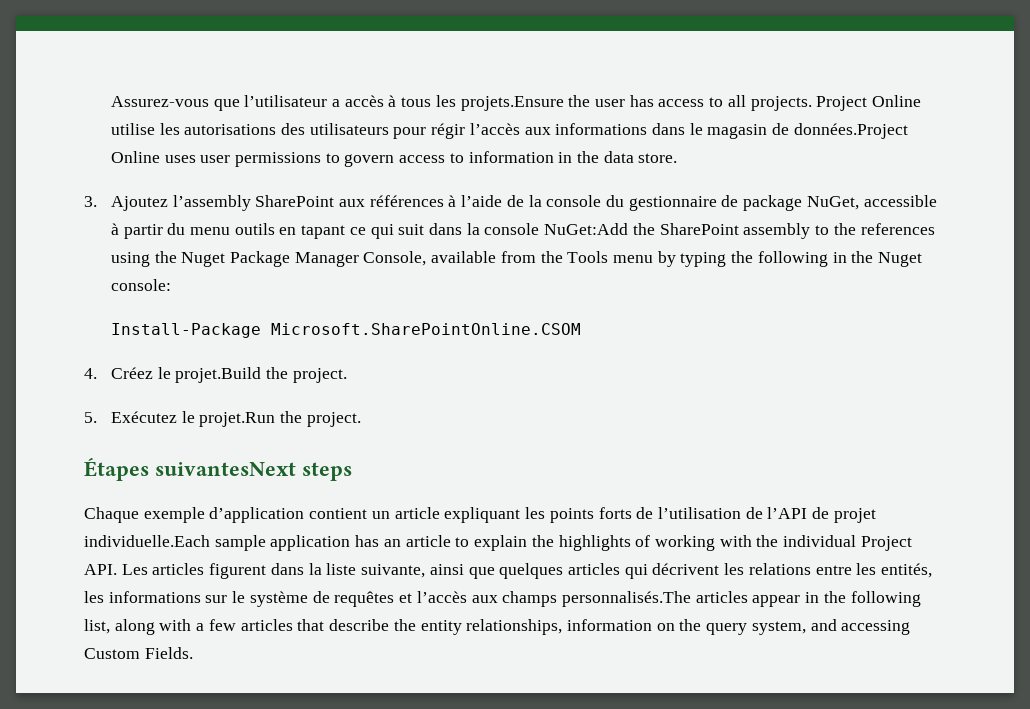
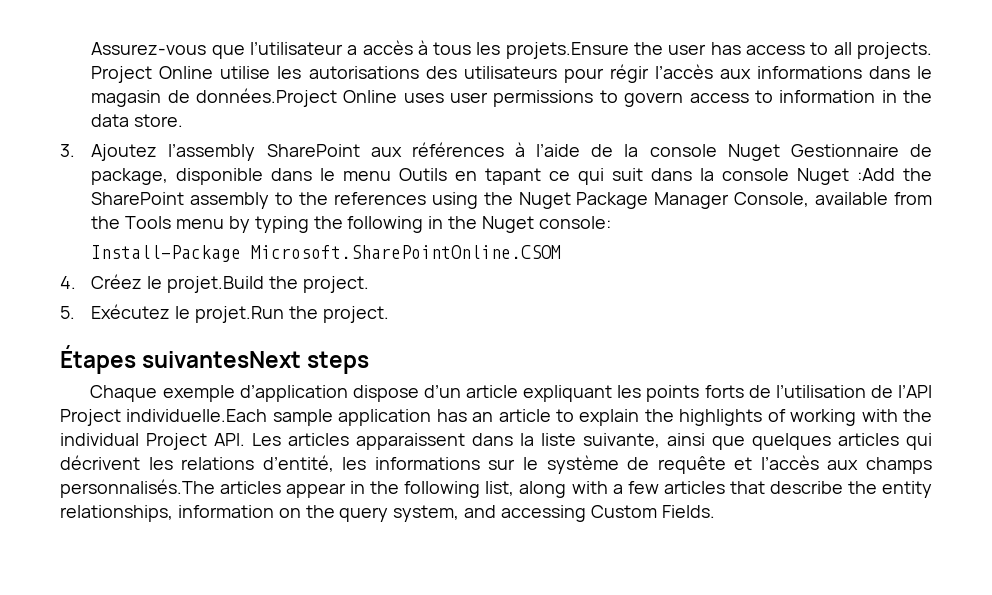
- 3. Ajoutez l’assembly SharePoint aux références à l’aide de la console du gestionnaire de package NuGet, accessible à partir du menu outils en tapant ce qui suit dans la console NuGet:Add the SharePoint assembly to the references using the Nuget Package Manager Console, available from the Tools menu by typing the following in the Nuget console:
+ 3. Ajoutez l’assembly SharePoint aux références à l’aide de la console Nuget Gestionnaire de package, disponible dans le menu Outils en tapant ce qui suit dans la console Nuget :Add the SharePoint assembly to the references using the Nuget Package Manager Console, available from the Tools menu by typing the following in the Nuget console:
- Chaque exemple d’application contient un article expliquant les points forts de l’utilisation de l’API de projet individuelle.Each sample application has an article to explain the highlights of working with the individual Project API. Les articles figurent dans la liste suivante, ainsi que quelques articles qui décrivent les relations entre les entités, les informations sur le système de requêtes et l’accès aux champs personnalisés.The articles appear in the following list, along with a few articles that describe the entity relationships, information on the query system, and accessing Custom Fields.
+ Chaque exemple d’application dispose d’un article expliquant les points forts de l’utilisation de l’API Project individuelle.Each sample application has an article to explain the highlights of working with the individual Project API. Les articles apparaissent dans la liste suivante, ainsi que quelques articles qui décrivent les relations d’entité, les informations sur le système de requête et l’accès aux champs personnalisés.The articles appear in the following list, along with a few articles that describe the entity relationships, information on the query system, and accessing Custom Fields.

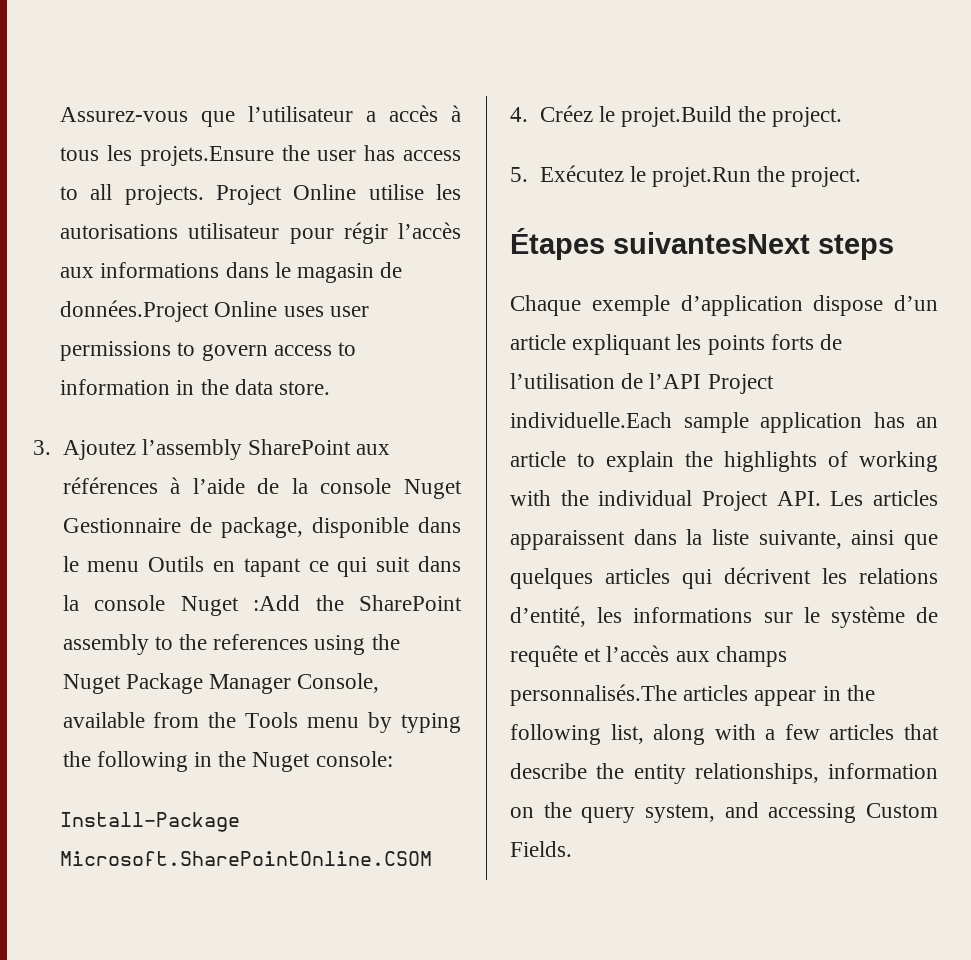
- Project Online utilise les autorisations des utilisateurs pour régir l’accès aux informations dans le magasin de données.Project Online uses user permissions to govern access to information in the data store.
+ Project Online utilise les autorisations utilisateur pour régir l’accès aux informations dans le magasin de données.Project Online uses user permissions to govern access to information in the data store.

